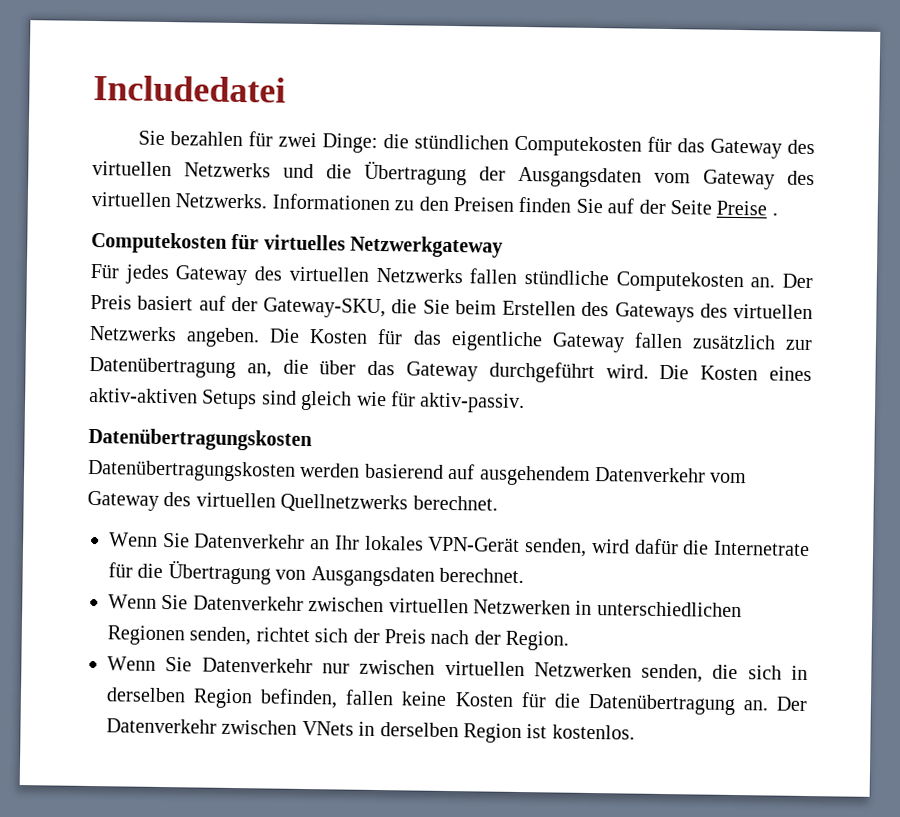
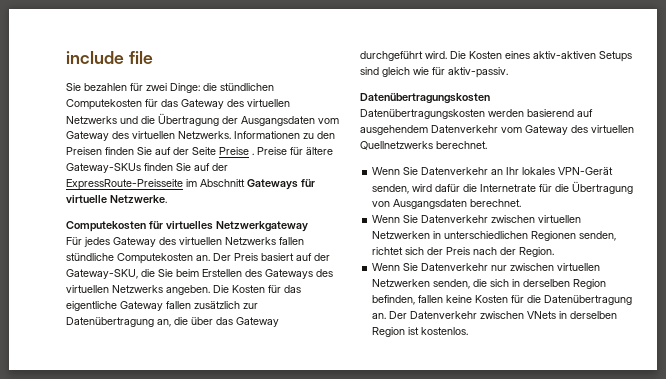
- Includedatei
+ include file
+ Preise für ältere Gateway-SKUs finden Sie auf der ExpressRoute-Preisseite im Abschnitt Gateways für virtuelle Netzwerke.

